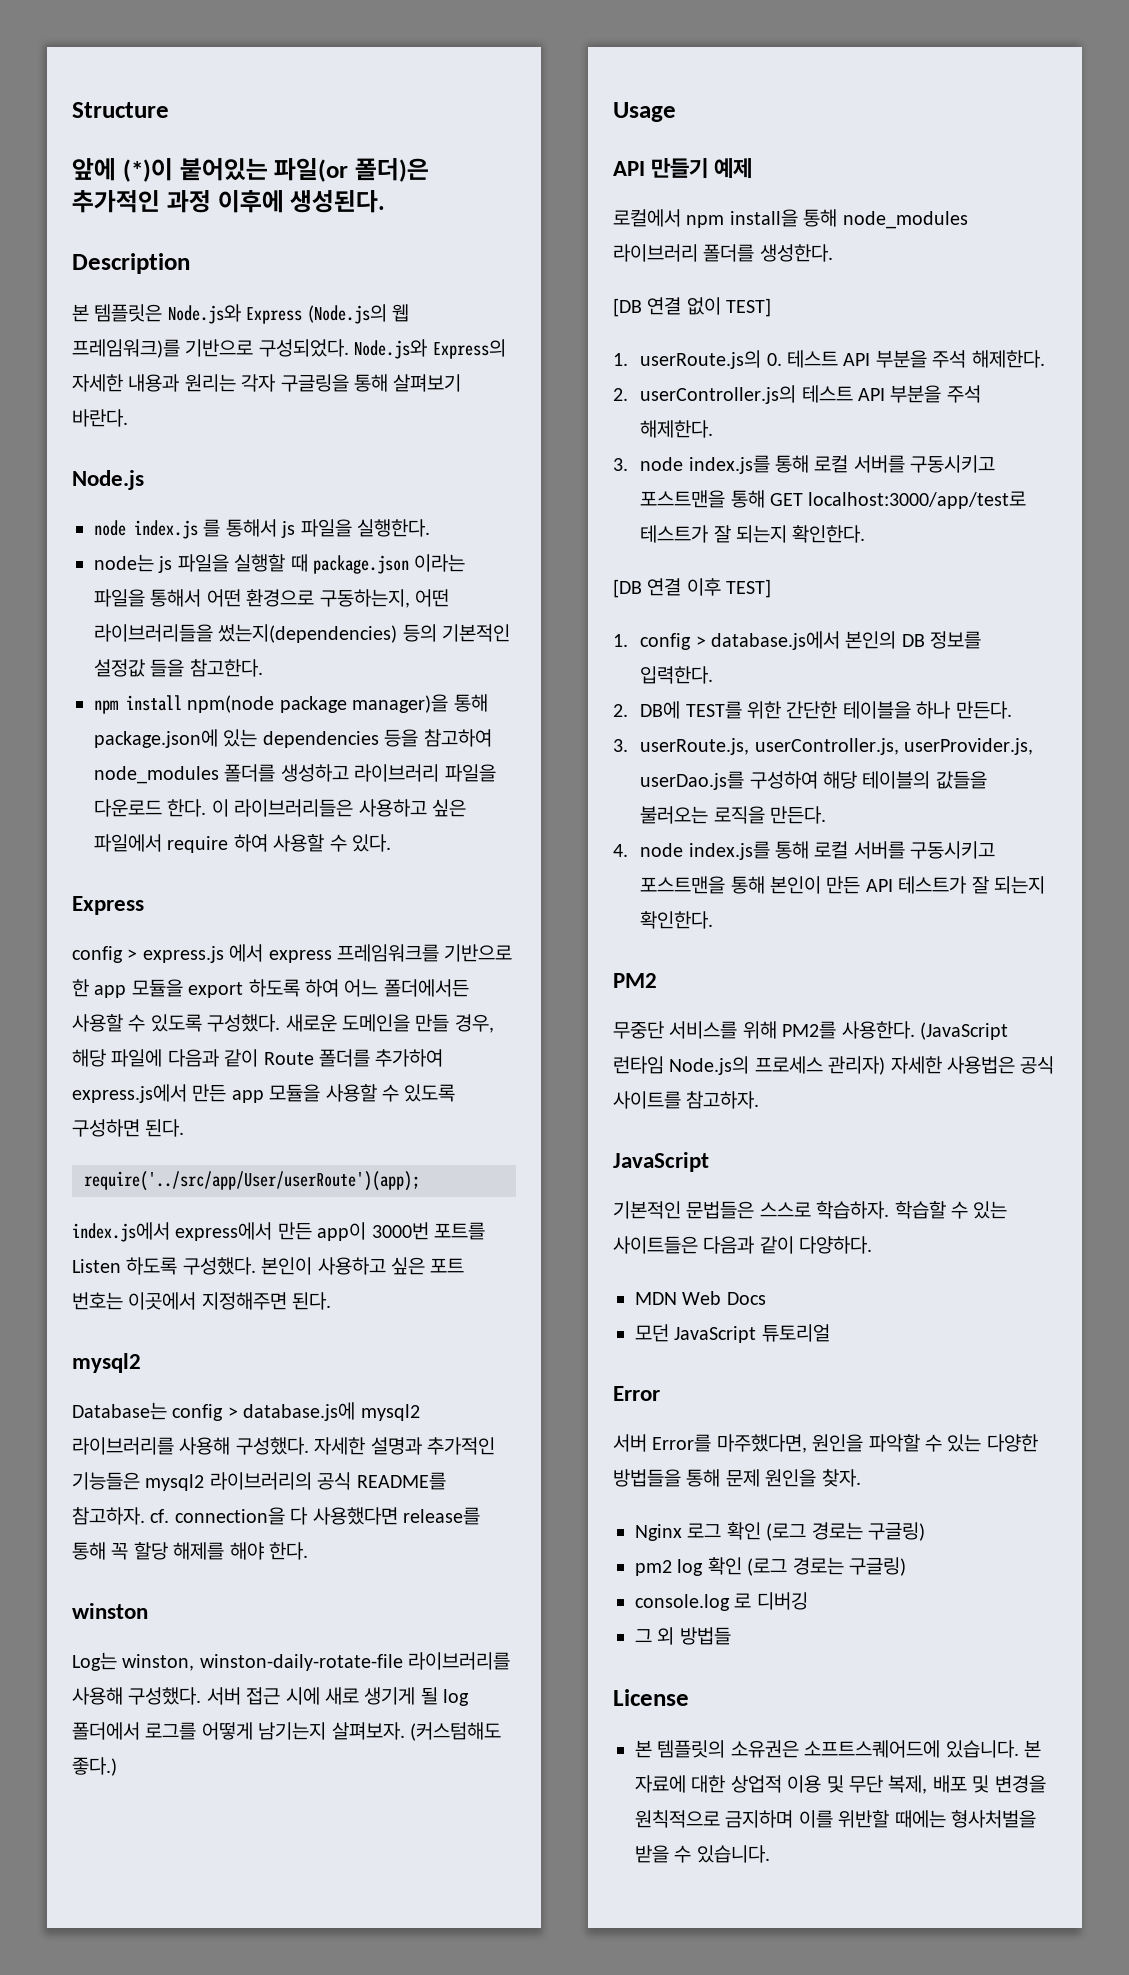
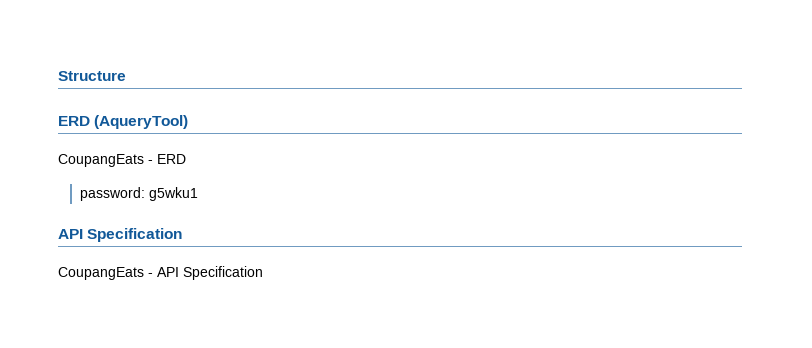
- 앞에 (*)이 붙어있는 파일(or 폴더)은 추가적인 과정 이후에 생성된다.
- Description
- 본 템플릿은 Node.js와 Express (Node.js의 웹 프레임워크)를 기반으로 구성되었다. Node.js와 Express의 자세한 내용과 원리는 각자 구글링을 통해 살펴보기 바란다.
- Node.js
- node index.js 를 통해서 js 파일을 실행한다.
- node는 js 파일을 실행할 때 package.json 이라는 파일을 통해서 어떤 환경으로 구동하는지, 어떤 라이브러리들을 썼는지(dependencies) 등의 기본적인 설정값 들을 참고한다.
- npm install npm(node package manager)을 통해 package.json에 있는 dependencies 등을 참고하여 node_modules 폴더를 생성하고 라이브러리 파일을 다운로드 한다. 이 라이브러리들은 사용하고 싶은 파일에서 require 하여 사용할 수 있다.
- Express
- config > express.js 에서 express 프레임워크를 기반으로 한 app 모듈을 export 하도록 하여 어느 폴더에서든 사용할 수 있도록 구성했다. 새로운 도메인을 만들 경우, 해당 파일에 다음과 같이 Route 폴더를 추가하여 express.js에서 만든 app 모듈을 사용할 수 있도록 구성하면 된다.
- require('../src/app/User/userRoute')(app);
- index.js에서 express에서 만든 app이 3000번 포트를 Listen 하도록 구성했다. 본인이 사용하고 싶은 포트 번호는 이곳에서 지정해주면 된다.
- mysql2
- Database는 config > database.js에 mysql2 라이브러리를 사용해 구성했다. 자세한 설명과 추가적인 기능들은 mysql2 라이브러리의 공식 README를 참고하자. cf. connection을 다 사용했다면 release를 통해 꼭 할당 해제를 해야 한다.
- winston
- Log는 winston, winston-daily-rotate-file 라이브러리를 사용해 구성했다. 서버 접근 시에 새로 생기게 될 log 폴더에서 로그를 어떻게 남기는지 살펴보자. (커스텀해도 좋다.)
- Usage
- API 만들기 예제
- 로컬에서 npm install을 통해 node_modules 라이브러리 폴더를 생성한다.
- [DB 연결 없이 TEST]
- 1. userRoute.js의 0. 테스트 API 부분을 주석 해제한다.
- 2. userController.js의 테스트 API 부분을 주석 해제한다.
- 3. node index.js를 통해 로컬 서버를 구동시키고 포스트맨을 통해 GET localhost:3000/app/test로 테스트가 잘 되는지 확인한다.
- [DB 연결 이후 TEST]
- 1. config > database.js에서 본인의 DB 정보를 입력한다.
- 2. DB에 TEST를 위한 간단한 테이블을 하나 만든다.
- 3. userRoute.js, userController.js, userProvider.js, userDao.js를 구성하여 해당 테이블의 값들을 불러오는 로직을 만든다.
- 4. node index.js를 통해 로컬 서버를 구동시키고 포스트맨을 통해 본인이 만든 API 테스트가 잘 되는지 확인한다.
- PM2
- 무중단 서비스를 위해 PM2를 사용한다. (JavaScript 런타임 Node.js의 프로세스 관리자) 자세한 사용법은 공식 사이트를 참고하자.
- JavaScript
- 기본적인 문법들은 스스로 학습하자. 학습할 수 있는 사이트들은 다음과 같이 다양하다.
- MDN Web Docs
- 모던 JavaScript 튜토리얼
- Error
- 서버 Error를 마주했다면, 원인을 파악할 수 있는 다양한 방법들을 통해 문제 원인을 찾자.
- Nginx 로그 확인 (로그 경로는 구글링)
- pm2 log 확인 (로그 경로는 구글링)
- console.log 로 디버깅
- 그 외 방법들
- License
- 본 템플릿의 소유권은 소프트스퀘어드에 있습니다. 본 자료에 대한 상업적 이용 및 무단 복제, 배포 및 변경을 원칙적으로 금지하며 이를 위반할 때에는 형사처벌을 받을 수 있습니다.
+ ERD (AqueryTool)
+ CoupangEats - ERD
+ password: g5wku1
+ API Specification
+ CoupangEats - API Specification

